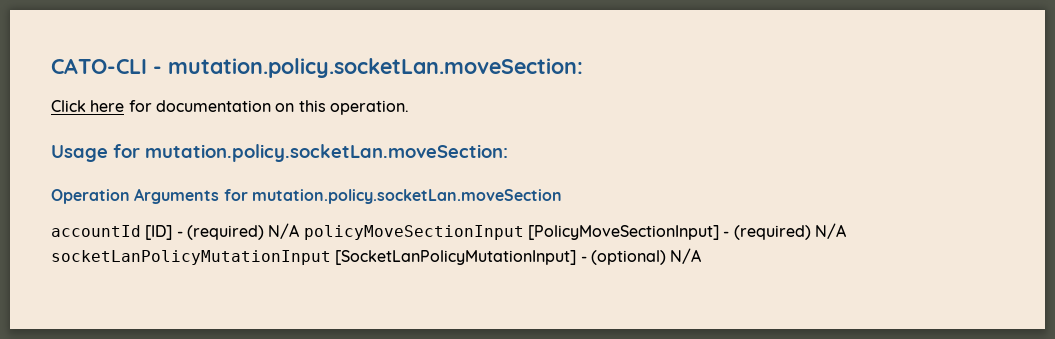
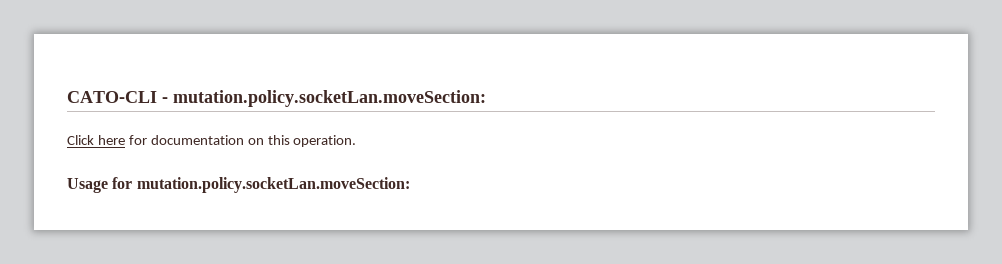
- Operation Arguments for mutation.policy.socketLan.moveSection
- accountId [ID] - (required) N/A policyMoveSectionInput [PolicyMoveSectionInput] - (required) N/A socketLanPolicyMutationInput [SocketLanPolicyMutationInput] - (optional) N/A

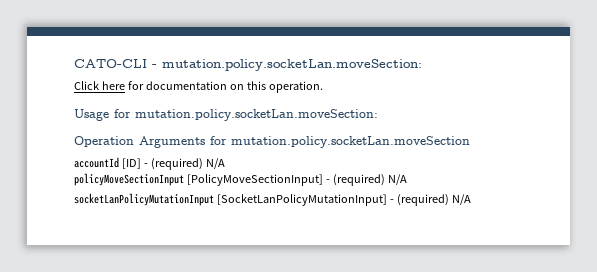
+ Operation Arguments for mutation.policy.socketLan.moveSection
+ accountId [ID] - (required) N/A
+ policyMoveSectionInput [PolicyMoveSectionInput] - (required) N/A
+ socketLanPolicyMutationInput [SocketLanPolicyMutationInput] - (required) N/A

